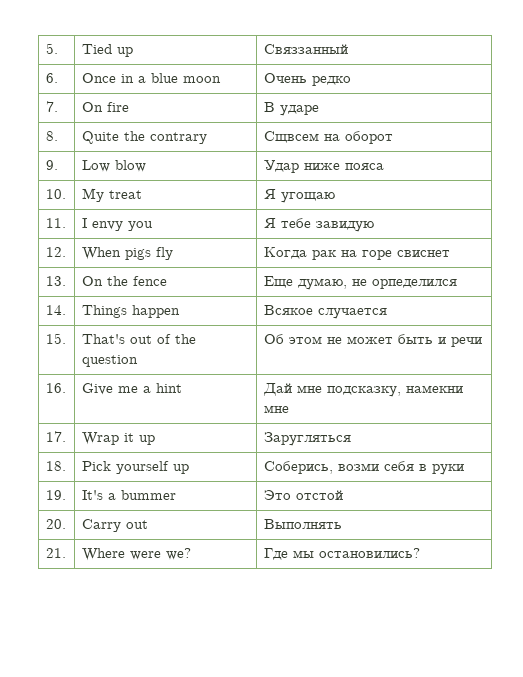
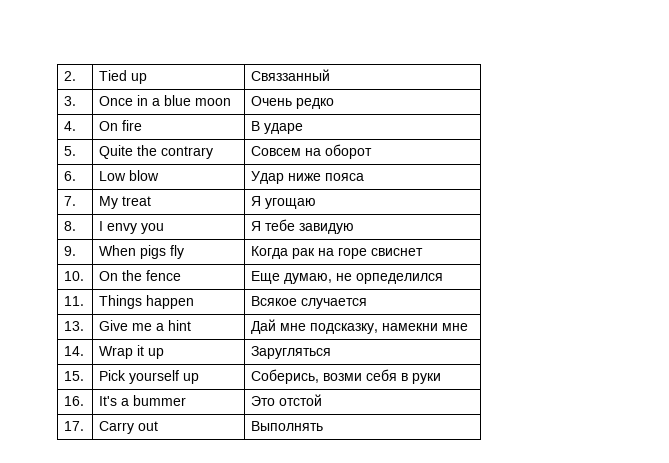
- 5. | Tied up | Связзанный
+ 2. | Tied up | Связзанный
- 6. | Once in a blue moon | Очень редко
+ 3. | Once in a blue moon | Очень редко
- 7. | On fire | В ударе
+ 4. | On fire | В ударе
- 8. | Quite the contrary | Сщвсем на оборот
+ 5. | Quite the contrary | Совсем на оборот
- 9. | Low blow | Удар ниже пояса
+ 6. | Low blow | Удар ниже пояса
- 10. | My treat | Я угощаю
+ 7. | My treat | Я угощаю
- 11. | I envy you | Я тебе завидую
+ 8. | I envy you | Я тебе завидую
- 12. | When pigs fly | Когда рак на горе свиснет
+ 9. | When pigs fly | Когда рак на горе свиснет
- 13. | On the fence | Еще думаю, не орпеделился
+ 10. | On the fence | Еще думаю, не орпеделился
- 14. | Things happen | Всякое случается
+ 11. | Things happen | Всякое случается
- 15. | That's out of the question | Об этом не может быть и речи
- 16. | Give me a hint | Дай мне подсказку, намекни мне
+ 13. | Give me a hint | Дай мне подсказку, намекни мне
- 17. | Wrap it up | Заругляться
+ 14. | Wrap it up | Заругляться
- 18. | Pick yourself up | Соберись, возми себя в руки
+ 15. | Pick yourself up | Соберись, возми себя в руки
- 19. | It's a bummer | Это отстой
+ 16. | It's a bummer | Это отстой
- 20. | Carry out | Выполнять
+ 17. | Carry out | Выполнять
- 21. | Where were we? | Где мы остановились?

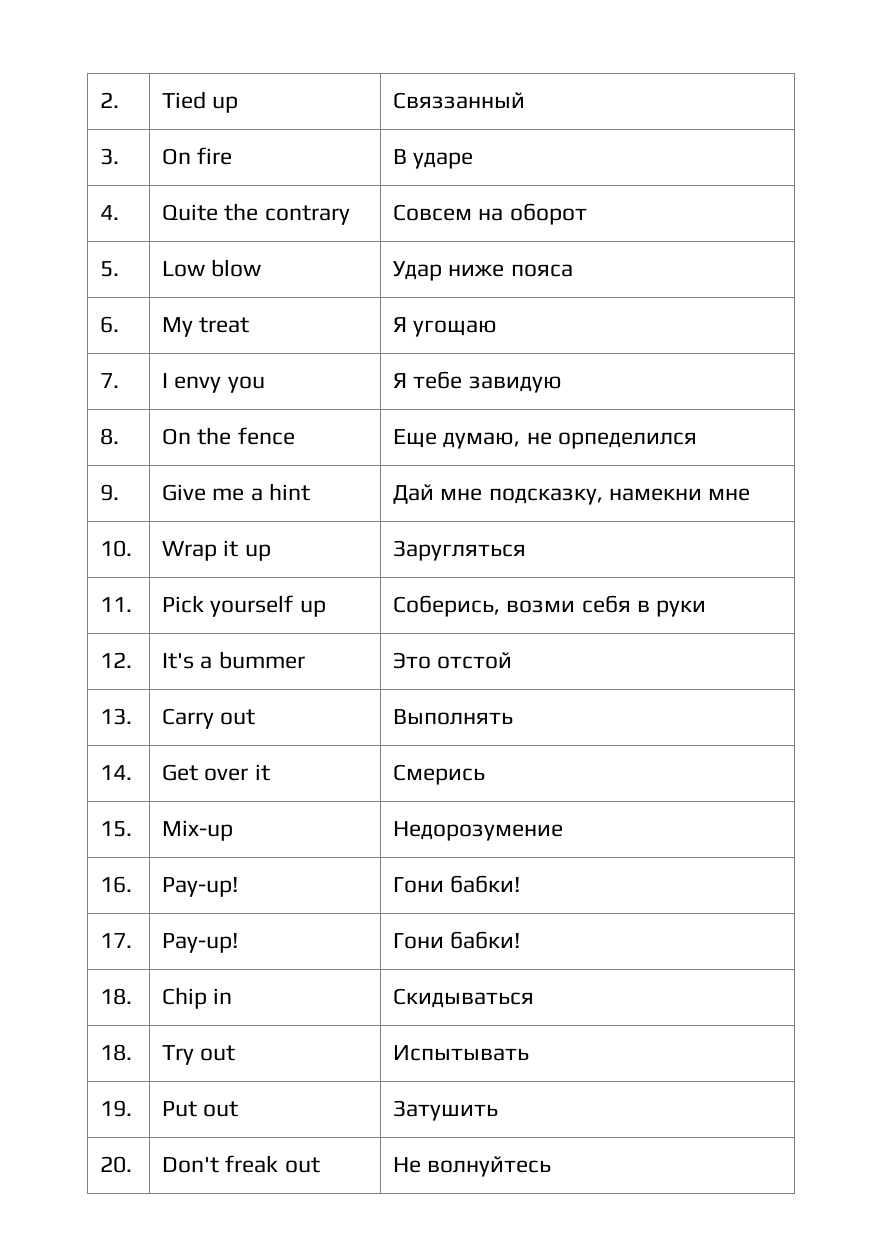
- 3. | Once in a blue moon | Очень редко
- 4. | On fire | В ударе
+ 3. | On fire | В ударе
- 5. | Quite the contrary | Совсем на оборот
+ 4. | Quite the contrary | Совсем на оборот
- 6. | Low blow | Удар ниже пояса
+ 5. | Low blow | Удар ниже пояса
- 7. | My treat | Я угощаю
+ 6. | My treat | Я угощаю
- 8. | I envy you | Я тебе завидую
+ 7. | I envy you | Я тебе завидую
- 9. | When pigs fly | Когда рак на горе свиснет
- 10. | On the fence | Еще думаю, не орпеделился
+ 8. | On the fence | Еще думаю, не орпеделился
- 11. | Things happen | Всякое случается
- 13. | Give me a hint | Дай мне подсказку, намекни мне
+ 9. | Give me a hint | Дай мне подсказку, намекни мне
- 14. | Wrap it up | Заругляться
+ 10. | Wrap it up | Заругляться
- 15. | Pick yourself up | Соберись, возми себя в руки
+ 11. | Pick yourself up | Соберись, возми себя в руки
- 16. | It's a bummer | Это отстой
+ 12. | It's a bummer | Это отстой
- 17. | Carry out | Выполнять
+ 13. | Carry out | Выполнять
+ 14. | Get over it | Смерись
+ 15. | Mix-up | Недорозумение
+ 16. | Pay-up! | Гони бабки!
+ 17. | Pay-up! | Гони бабки!
+ 18. | Chip in | Скидываться
+ 18. | Try out | Испытывать
+ 19. | Put out | Затушить
+ 20. | Don't freak out | Не волнуйтесь

